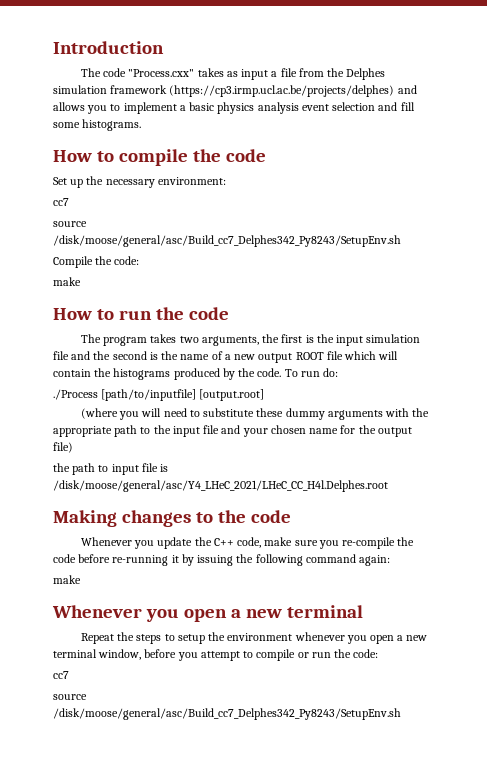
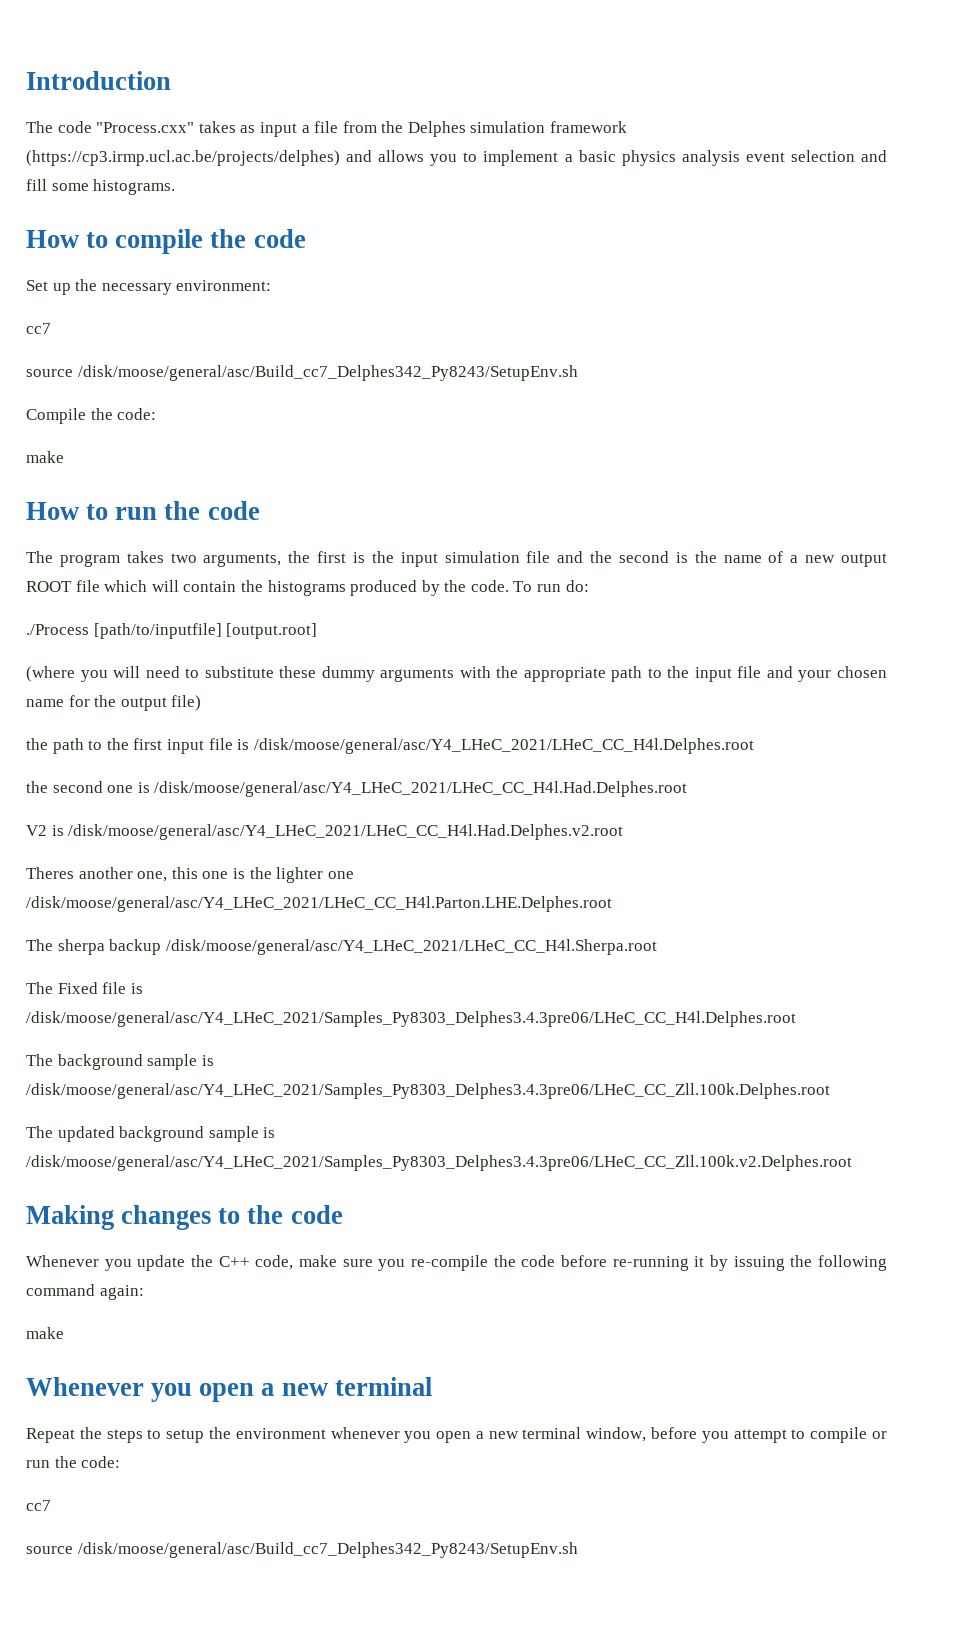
- the path to input file is /disk/moose/general/asc/Y4_LHeC_2021/LHeC_CC_H4l.Delphes.root
+ the path to the first input file is /disk/moose/general/asc/Y4_LHeC_2021/LHeC_CC_H4l.Delphes.root
+ the second one is /disk/moose/general/asc/Y4_LHeC_2021/LHeC_CC_H4l.Had.Delphes.root
+ V2 is /disk/moose/general/asc/Y4_LHeC_2021/LHeC_CC_H4l.Had.Delphes.v2.root
+ Theres another one, this one is the lighter one /disk/moose/general/asc/Y4_LHeC_2021/LHeC_CC_H4l.Parton.LHE.Delphes.root
+ The sherpa backup /disk/moose/general/asc/Y4_LHeC_2021/LHeC_CC_H4l.Sherpa.root
+ The Fixed file is /disk/moose/general/asc/Y4_LHeC_2021/Samples_Py8303_Delphes3.4.3pre06/LHeC_CC_H4l.Delphes.root
+ The background sample is /disk/moose/general/asc/Y4_LHeC_2021/Samples_Py8303_Delphes3.4.3pre06/LHeC_CC_Zll.100k.Delphes.root
+ The updated background sample is /disk/moose/general/asc/Y4_LHeC_2021/Samples_Py8303_Delphes3.4.3pre06/LHeC_CC_Zll.100k.v2.Delphes.root

